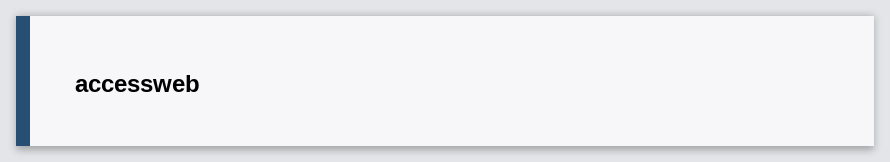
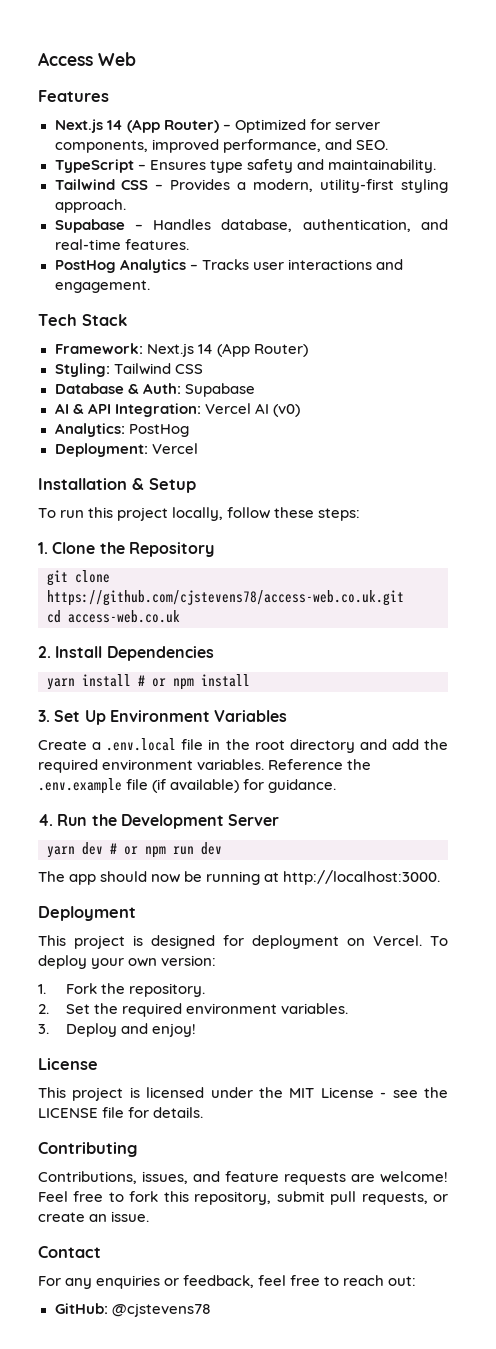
- accessweb
+ Access Web
+ Features
+ Next.js 14 (App Router) – Optimized for server components, improved performance, and SEO.
+ TypeScript – Ensures type safety and maintainability.
+ Tailwind CSS – Provides a modern, utility-first styling approach.
+ Supabase – Handles database, authentication, and real-time features.
+ PostHog Analytics – Tracks user interactions and engagement.
+ Tech Stack
+ Framework: Next.js 14 (App Router)
+ Styling: Tailwind CSS
+ Database & Auth: Supabase
+ AI & API Integration: Vercel AI (v0)
+ Analytics: PostHog
+ Deployment: Vercel
+ Installation & Setup
+ To run this project locally, follow these steps:
+ 1. Clone the Repository
+ git clone https://github.com/cjstevens78/access-web.co.uk.git
+ cd access-web.co.uk
+ 2. Install Dependencies
+ yarn install # or npm install
+ 3. Set Up Environment Variables
+ Create a .env.local file in the root directory and add the required environment variables. Reference the .env.example file (if available) for guidance.
+ 4. Run the Development Server
+ yarn dev # or npm run dev
+ The app should now be running at http://localhost:3000.
+ Deployment
+ This project is designed for deployment on Vercel. To deploy your own version:
+ 1. Fork the repository.
+ 2. Set the required environment variables.
+ 3. Deploy and enjoy!
+ License
+ This project is licensed under the MIT License - see the LICENSE file for details.
+ Contributing
+ Contributions, issues, and feature requests are welcome! Feel free to fork this repository, submit pull requests, or create an issue.
+ Contact
+ For any enquiries or feedback, feel free to reach out:
+ GitHub: @cjstevens78

